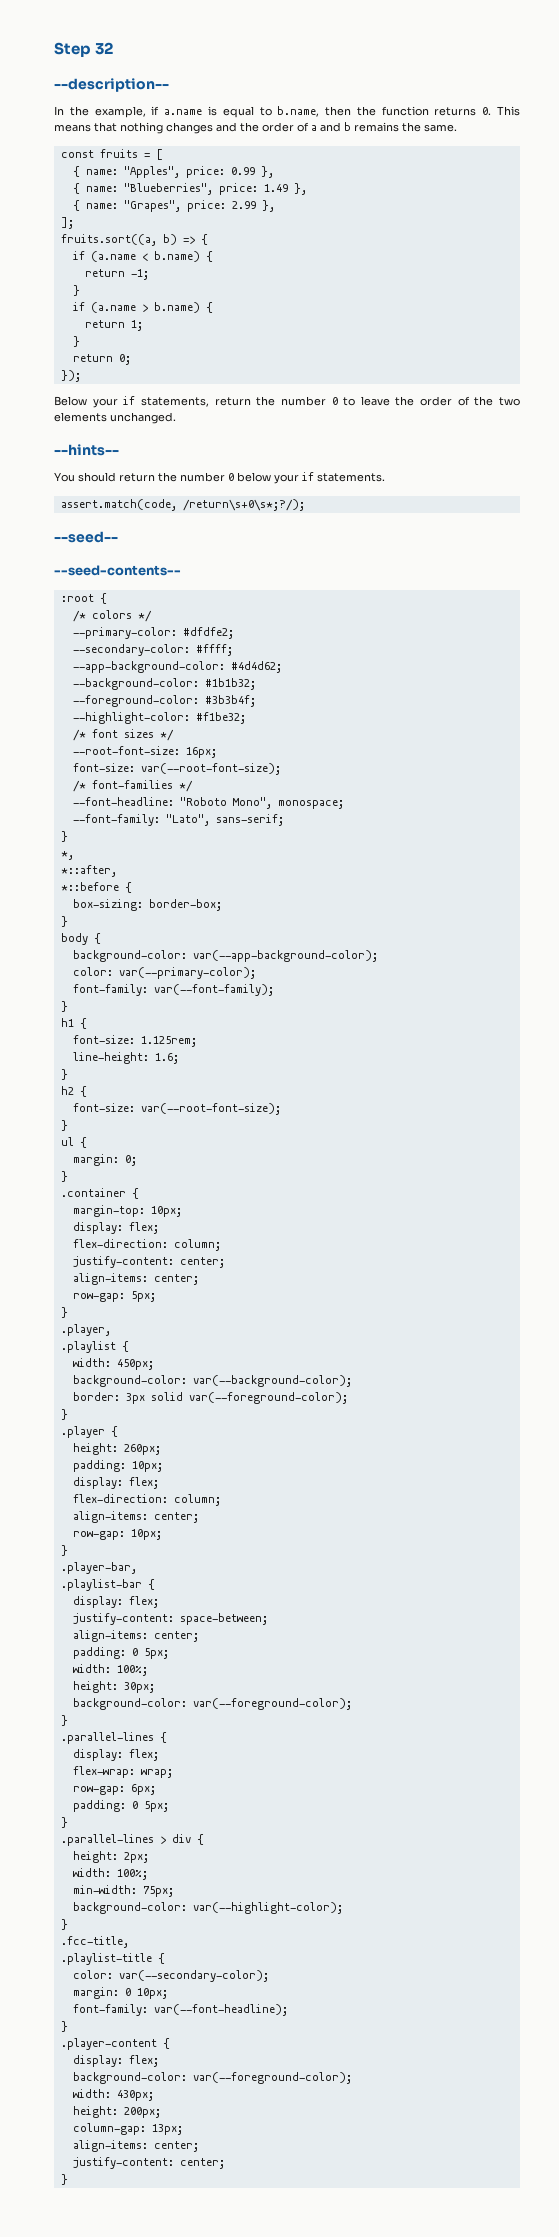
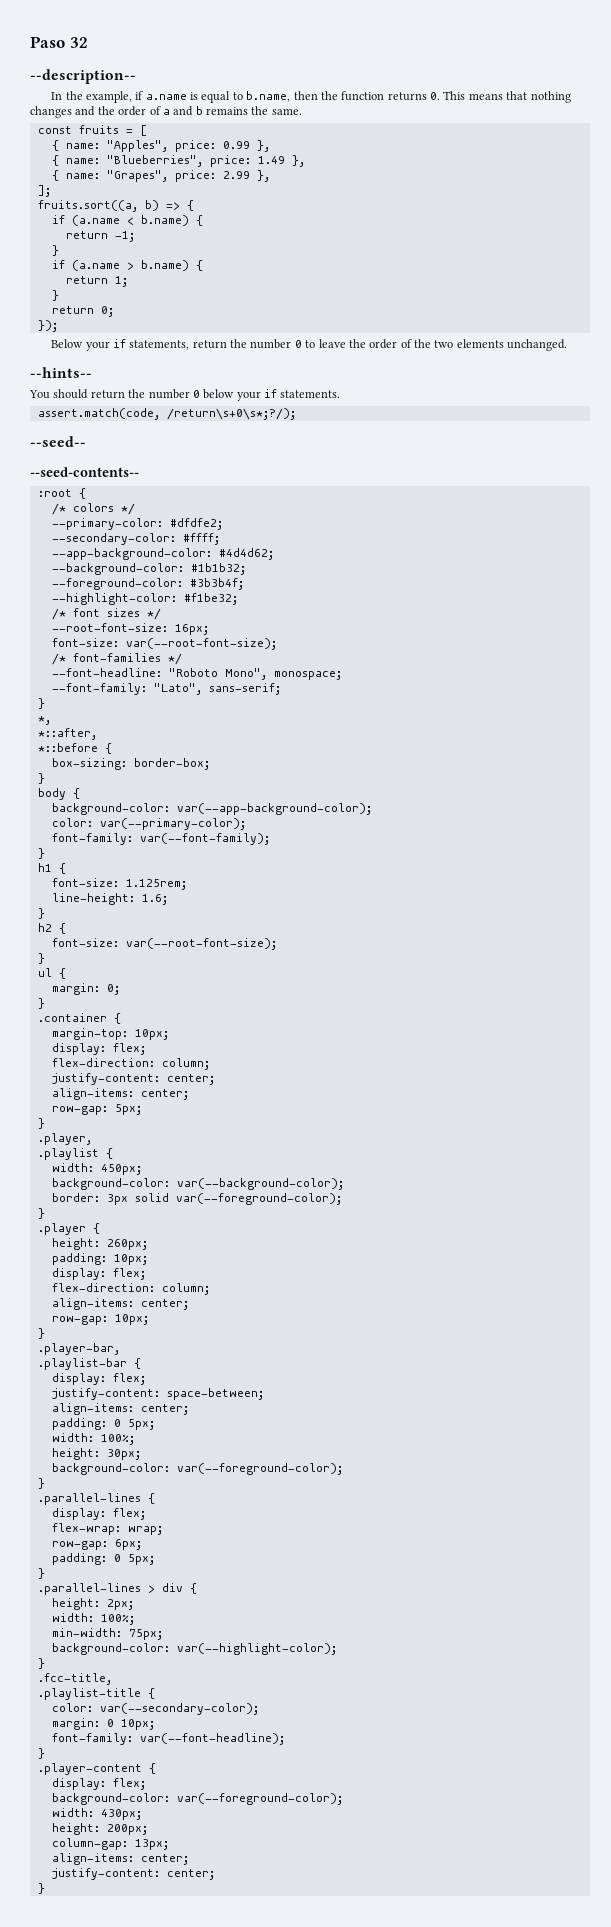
- Step 32
+ Paso 32

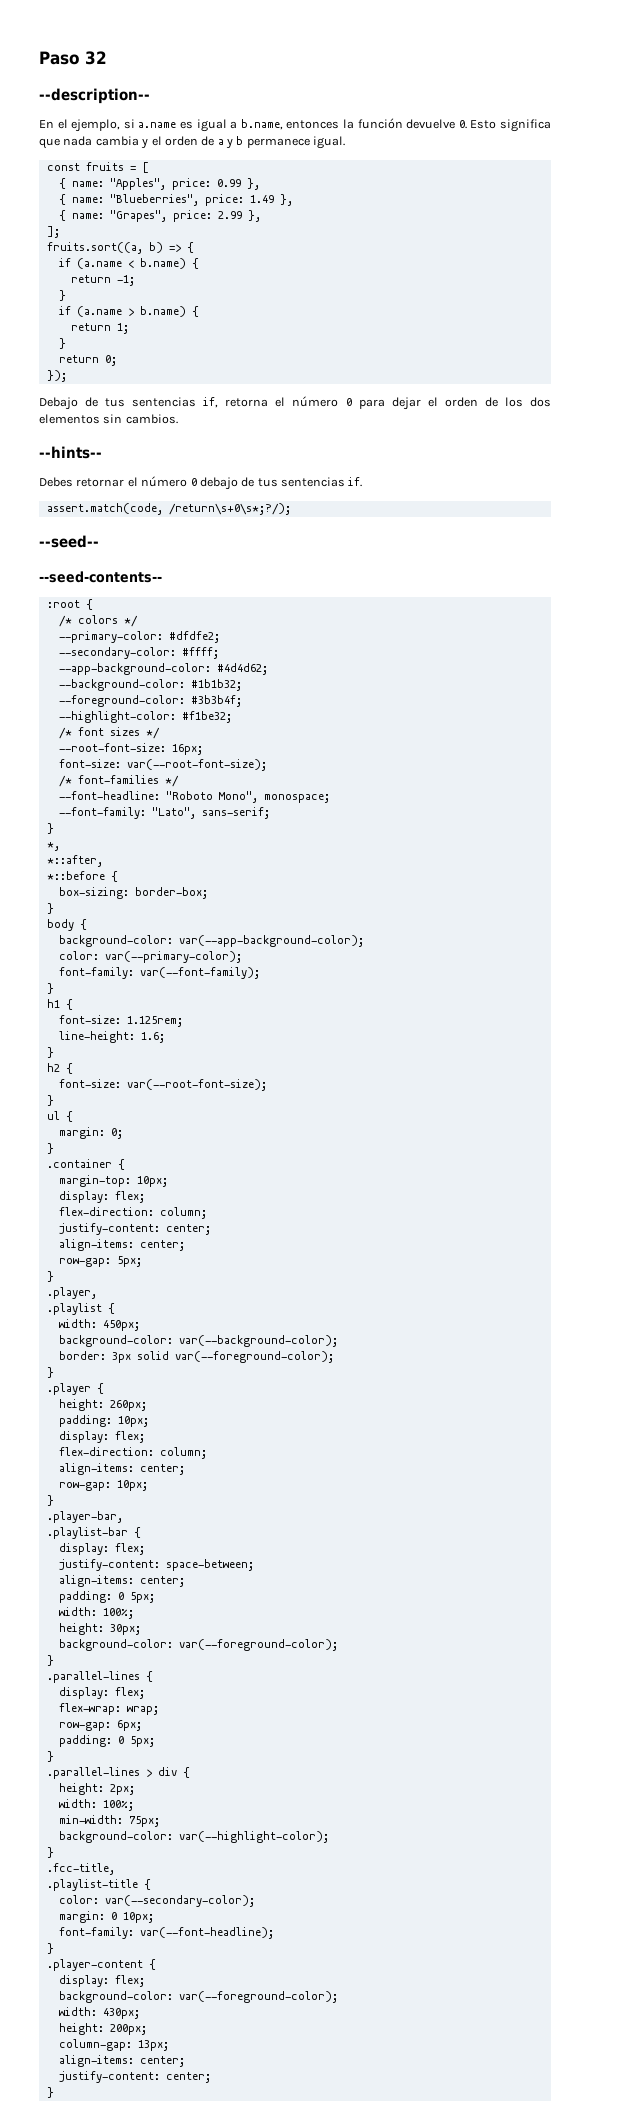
- In the example, if a.name is equal to b.name, then the function returns 0. This means that nothing changes and the order of a and b remains the same.
+ En el ejemplo, si a.name es igual a b.name, entonces la función devuelve 0. Esto significa que nada cambia y el orden de a y b permanece igual.
- Below your if statements, return the number 0 to leave the order of the two elements unchanged.
+ Debajo de tus sentencias if, retorna el número 0 para dejar el orden de los dos elementos sin cambios.
  --hints--
- You should return the number 0 below your if statements.
+ Debes retornar el número 0 debajo de tus sentencias if.

